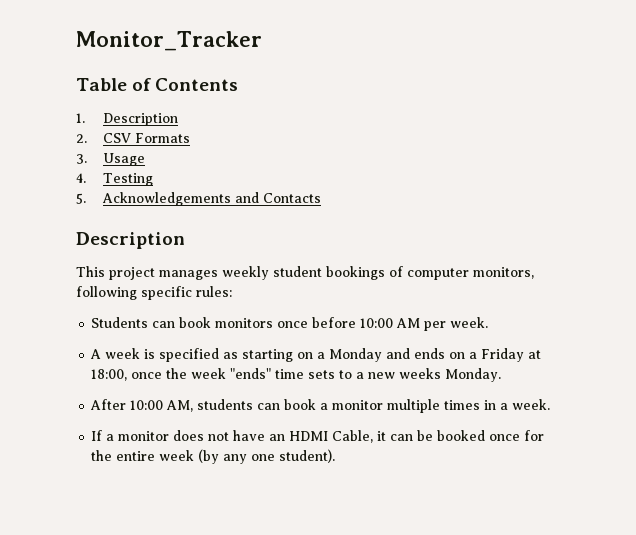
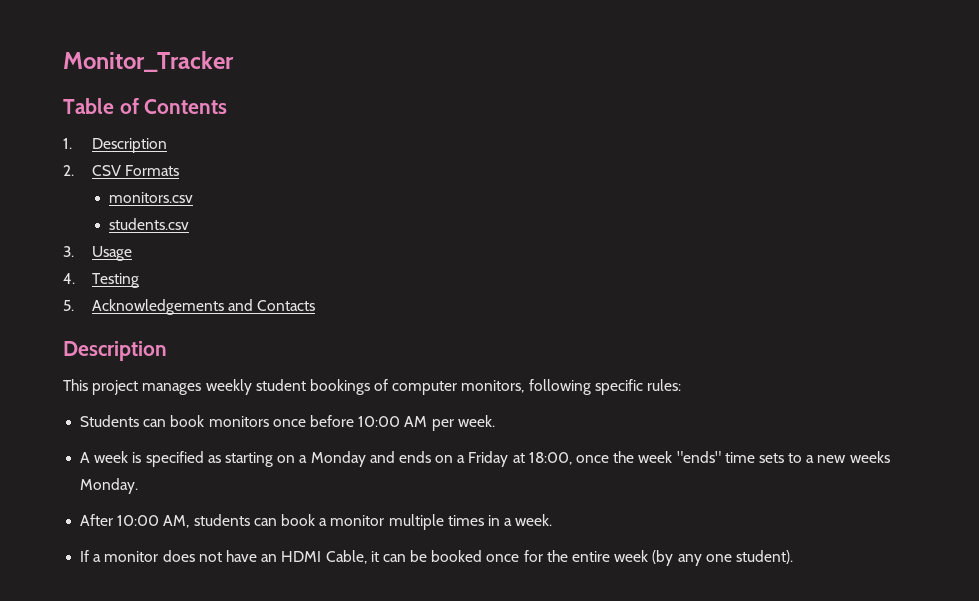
+ monitors.csv
+ students.csv

